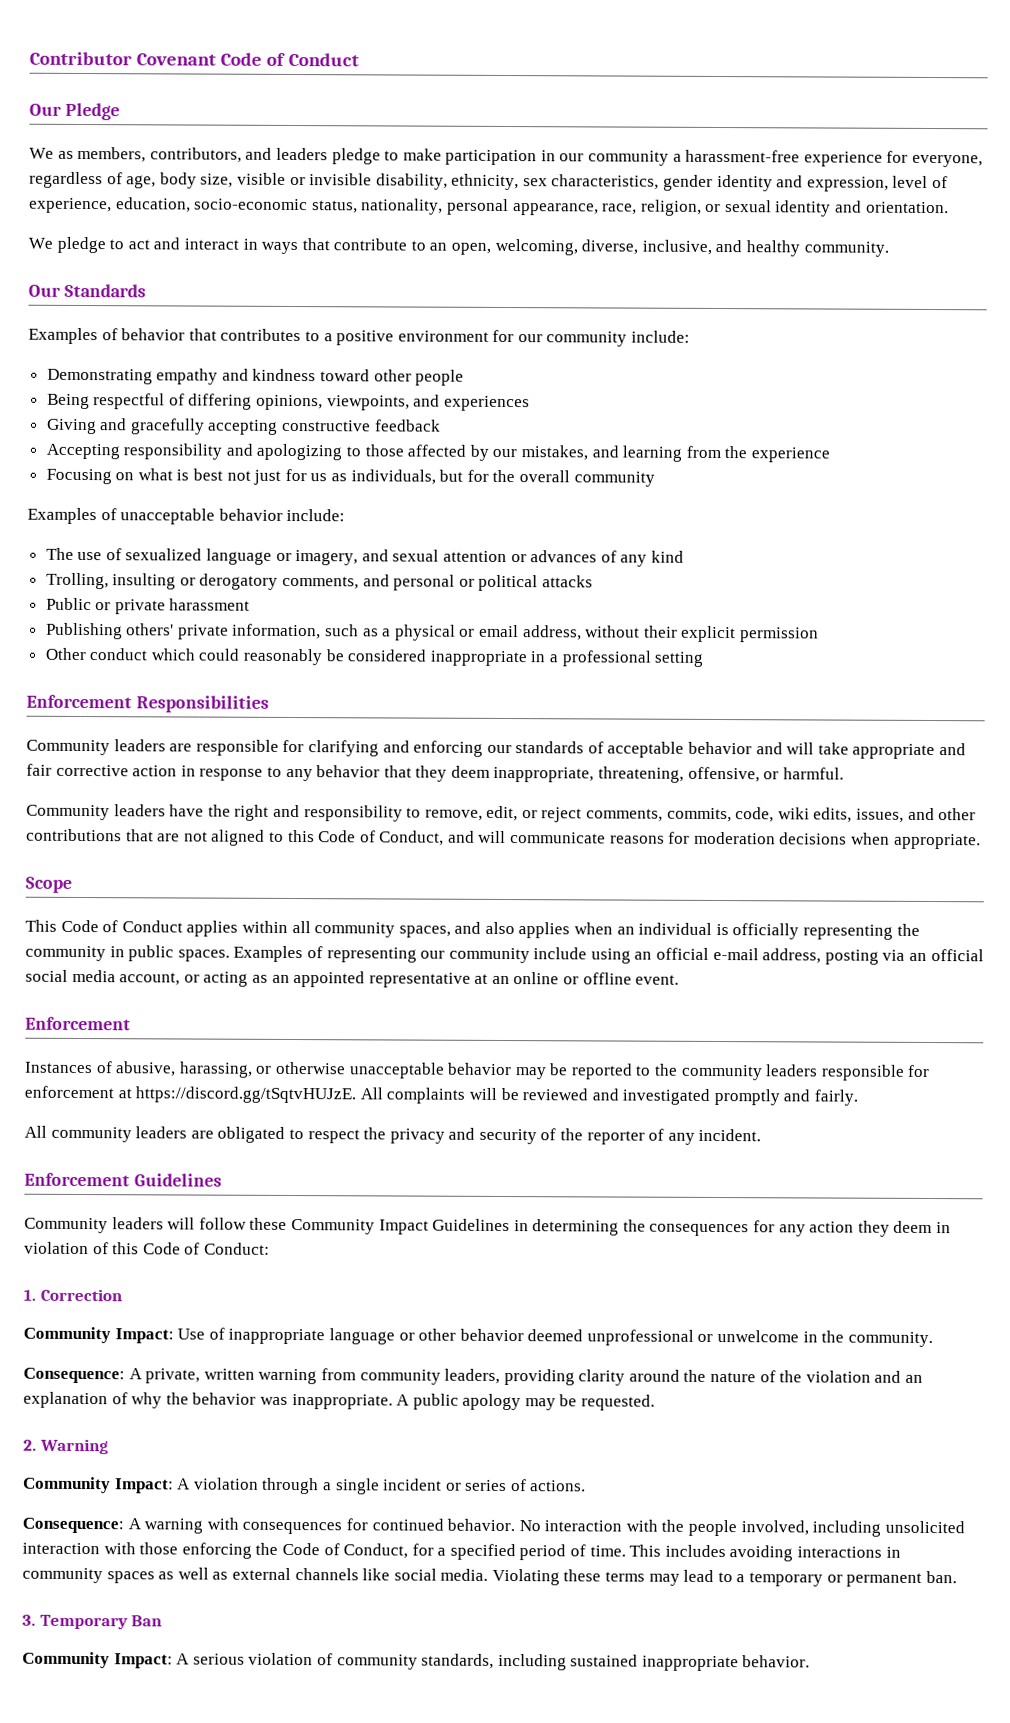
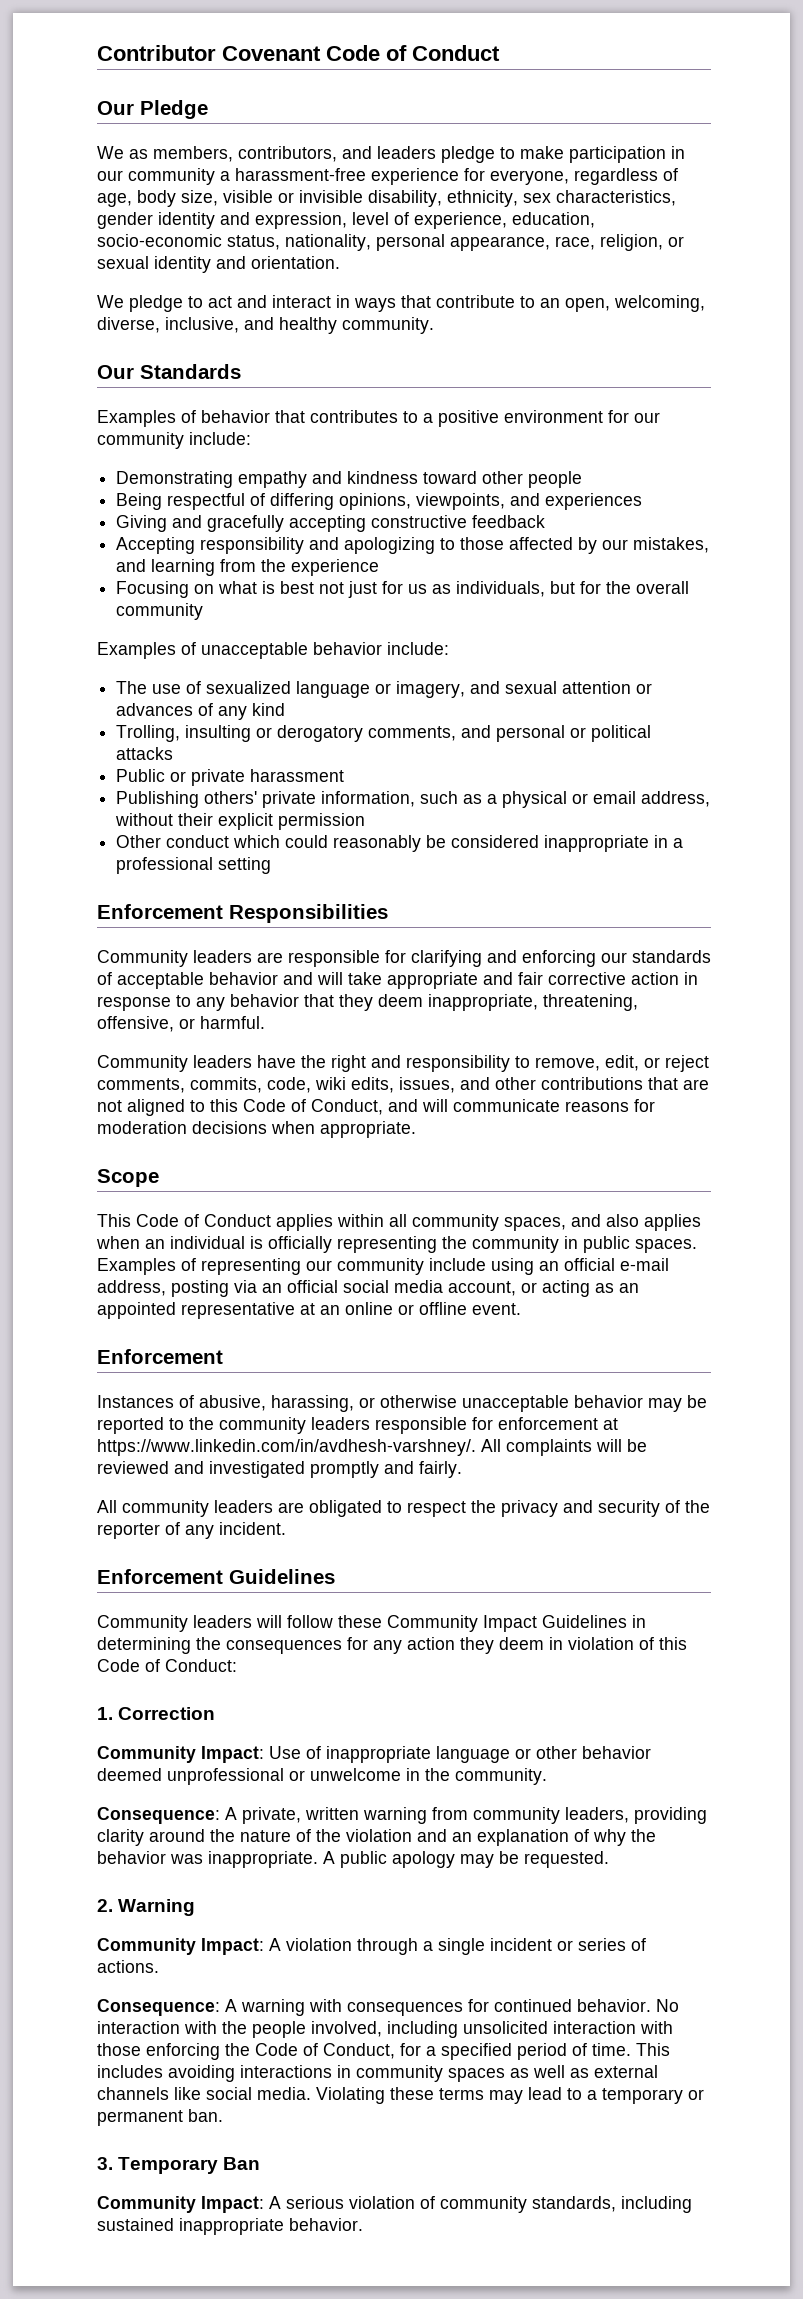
- Instances of abusive, harassing, or otherwise unacceptable behavior may be reported to the community leaders responsible for enforcement at https://discord.gg/tSqtvHUJzE. All complaints will be reviewed and investigated promptly and fairly.
+ Instances of abusive, harassing, or otherwise unacceptable behavior may be reported to the community leaders responsible for enforcement at https://www.linkedin.com/in/avdhesh-varshney/. All complaints will be reviewed and investigated promptly and fairly.

